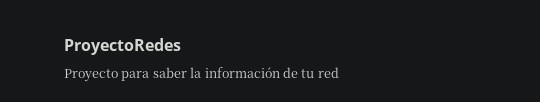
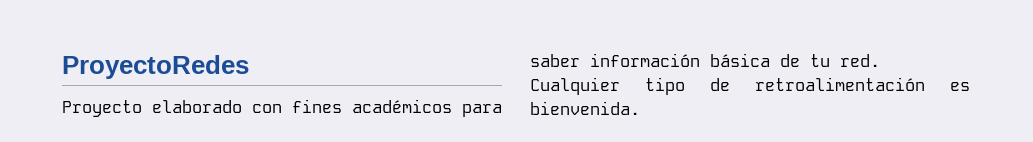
- Proyecto para saber la información de tu red
+ Proyecto elaborado con fines académicos para saber información básica de tu red. Cualquier tipo de retroalimentación es bienvenida.

